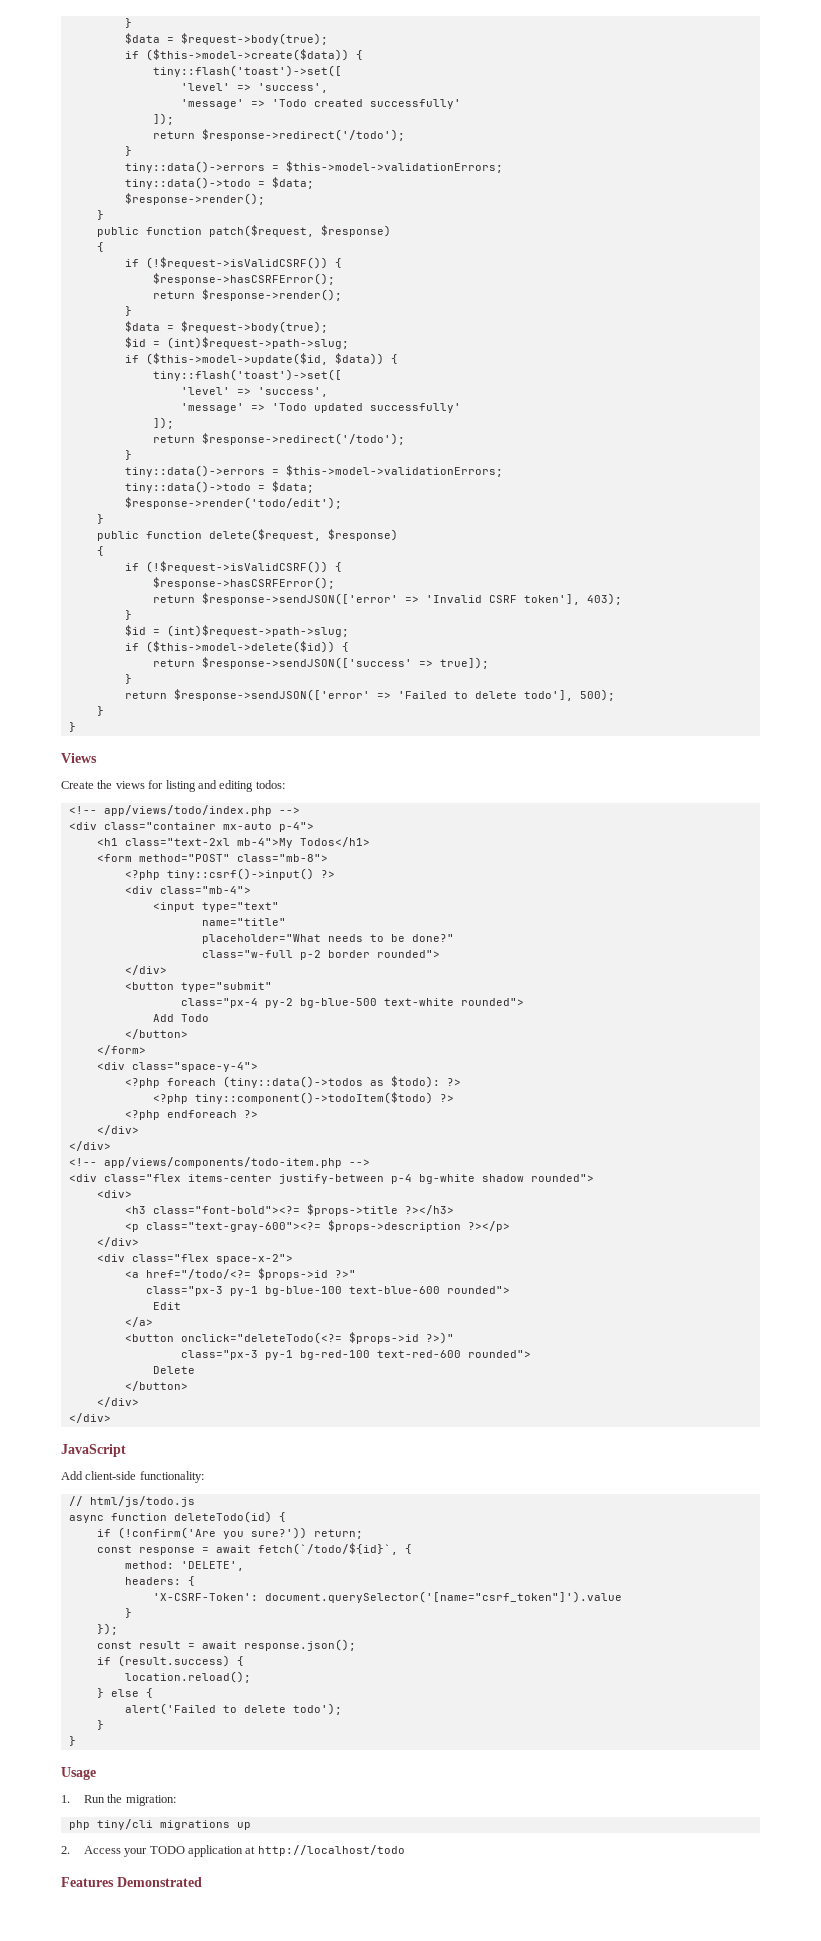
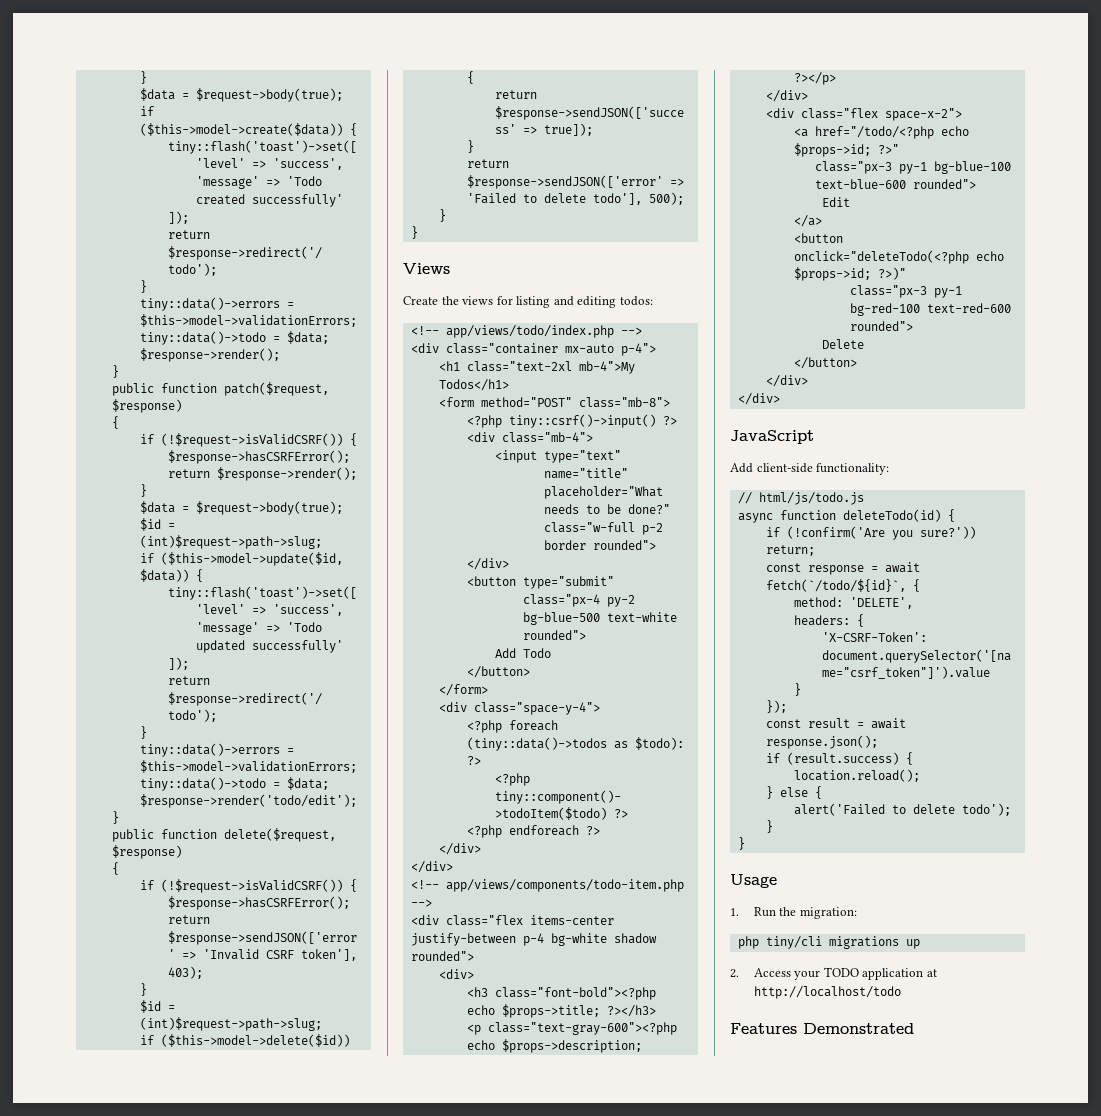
- <h3 class="font-bold"><?= $props->title ?></h3>
+ <h3 class="font-bold"><?php echo $props->title; ?></h3>
- <p class="text-gray-600"><?= $props->description ?></p>
+ <p class="text-gray-600"><?php echo $props->description; ?></p>
- <a href="/todo/<?= $props->id ?>"
+ <a href="/todo/<?php echo $props->id; ?>"
- <button onclick="deleteTodo(<?= $props->id ?>)"
+ <button onclick="deleteTodo(<?php echo $props->id; ?>)"

